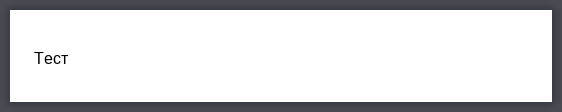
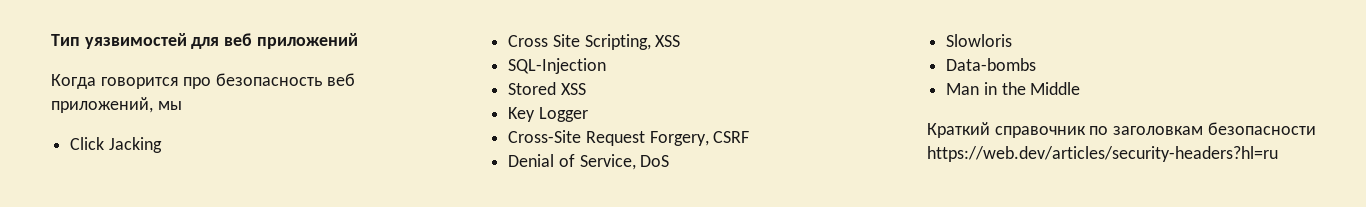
- Тест
+ Тип уязвимостей для веб приложений
+ Когда говорится про безопасность веб приложений, мы
+ Click Jacking
+ Cross Site Scripting, XSS
+ SQL-Injection
+ Stored XSS
+ Key Logger
+ Cross-Site Request Forgery, CSRF
+ Denial of Service, DoS
+ Slowloris
+ Data-bombs
+ Man in the Middle
+ Краткий справочник по заголовкам безопасности https://web.dev/articles/security-headers?hl=ru

